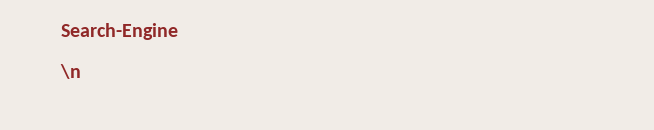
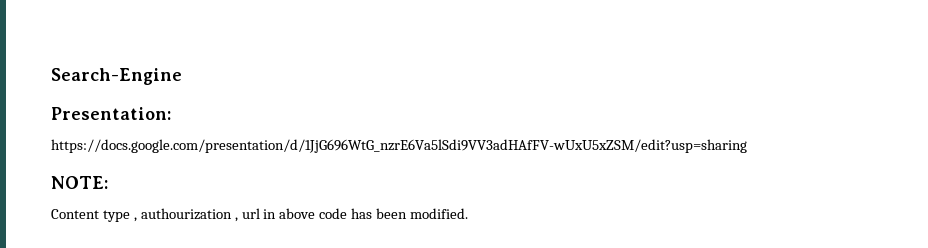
- \n
+ Presentation:
+ https://docs.google.com/presentation/d/1JjG696WtG_nzrE6Va5lSdi9VV3adHAfFV-wUxU5xZSM/edit?usp=sharing
+ NOTE:
+ Content type , authourization , url in above code has been modified.

